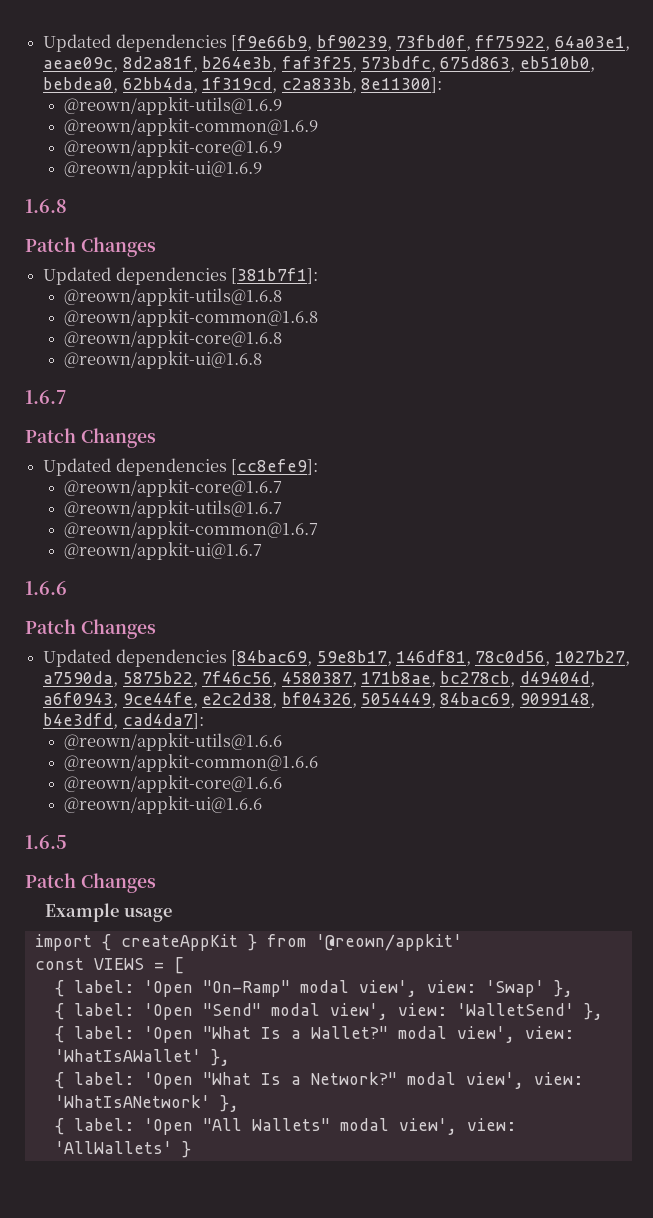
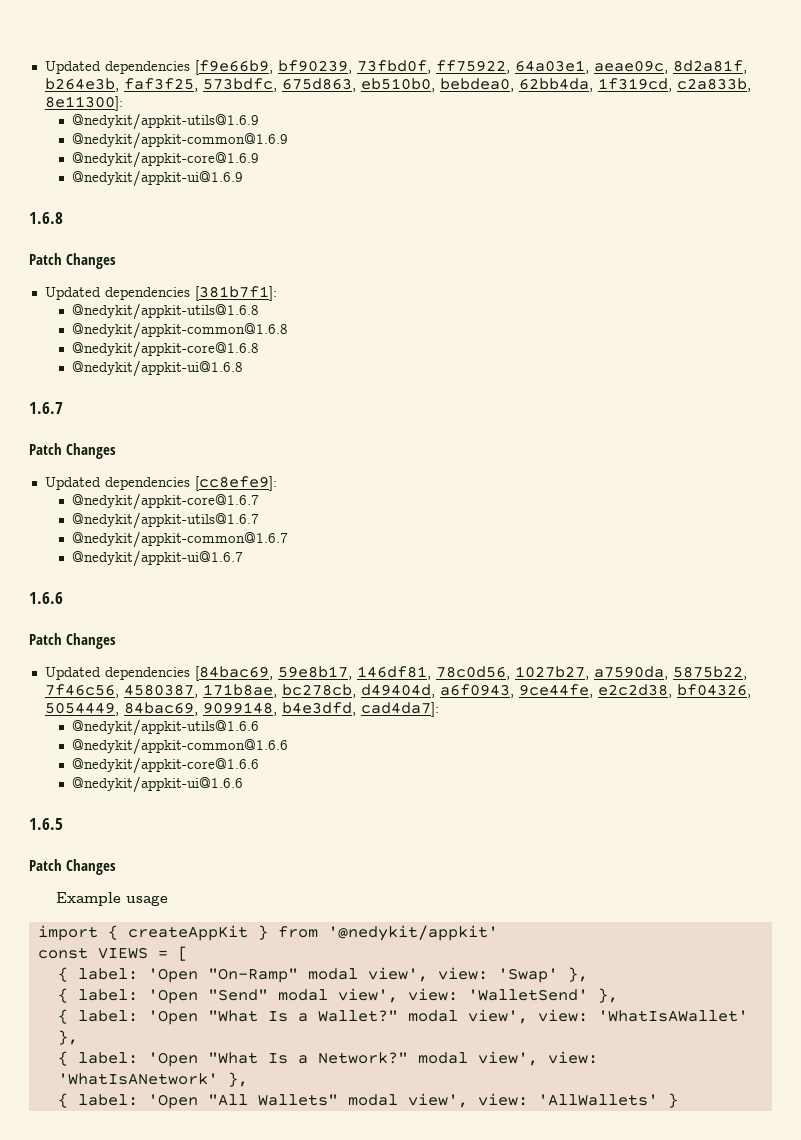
- @reown/appkit-utils@1.6.9
- @reown/appkit-common@1.6.9
- @reown/appkit-core@1.6.9
- @reown/appkit-ui@1.6.9
+ @nedykit/appkit-utils@1.6.9
+ @nedykit/appkit-common@1.6.9
+ @nedykit/appkit-core@1.6.9
+ @nedykit/appkit-ui@1.6.9
- @reown/appkit-utils@1.6.8
- @reown/appkit-common@1.6.8
- @reown/appkit-core@1.6.8
- @reown/appkit-ui@1.6.8
+ @nedykit/appkit-utils@1.6.8
+ @nedykit/appkit-common@1.6.8
+ @nedykit/appkit-core@1.6.8
+ @nedykit/appkit-ui@1.6.8
- @reown/appkit-core@1.6.7
- @reown/appkit-utils@1.6.7
- @reown/appkit-common@1.6.7
- @reown/appkit-ui@1.6.7
+ @nedykit/appkit-core@1.6.7
+ @nedykit/appkit-utils@1.6.7
+ @nedykit/appkit-common@1.6.7
+ @nedykit/appkit-ui@1.6.7
- @reown/appkit-utils@1.6.6
- @reown/appkit-common@1.6.6
- @reown/appkit-core@1.6.6
- @reown/appkit-ui@1.6.6
+ @nedykit/appkit-utils@1.6.6
+ @nedykit/appkit-common@1.6.6
+ @nedykit/appkit-core@1.6.6
+ @nedykit/appkit-ui@1.6.6
- import { createAppKit } from '@reown/appkit'
+ import { createAppKit } from '@nedykit/appkit'

